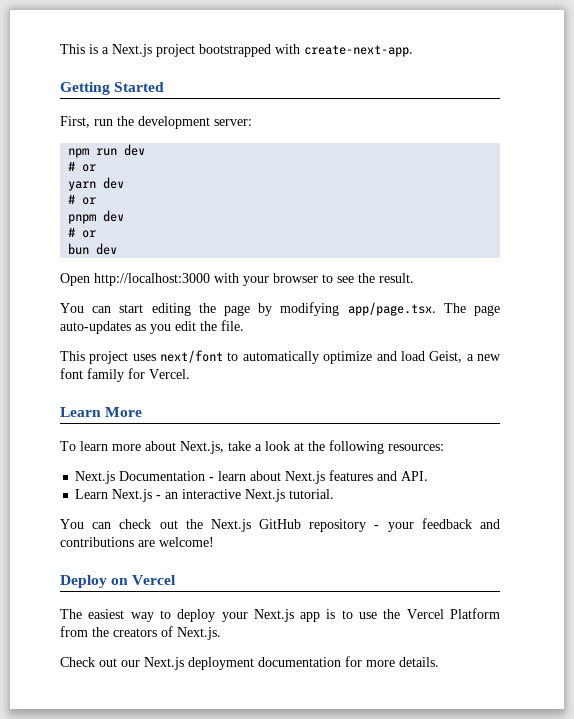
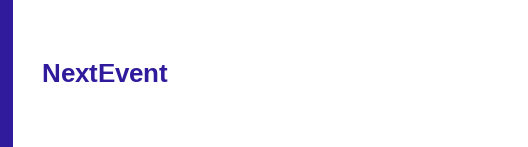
- This is a Next.js project bootstrapped with create-next-app.
- Getting Started
- First, run the development server:
- npm run dev
- # or
- yarn dev
- # or
- pnpm dev
- # or
- bun dev
- Open http://localhost:3000 with your browser to see the result.
- You can start editing the page by modifying app/page.tsx. The page auto-updates as you edit the file.
- This project uses next/font to automatically optimize and load Geist, a new font family for Vercel.
- Learn More
- To learn more about Next.js, take a look at the following resources:
- Next.js Documentation - learn about Next.js features and API.
- Learn Next.js - an interactive Next.js tutorial.
- You can check out the Next.js GitHub repository - your feedback and contributions are welcome!
- Deploy on Vercel
- The easiest way to deploy your Next.js app is to use the Vercel Platform from the creators of Next.js.
- Check out our Next.js deployment documentation for more details.
+ NextEvent

